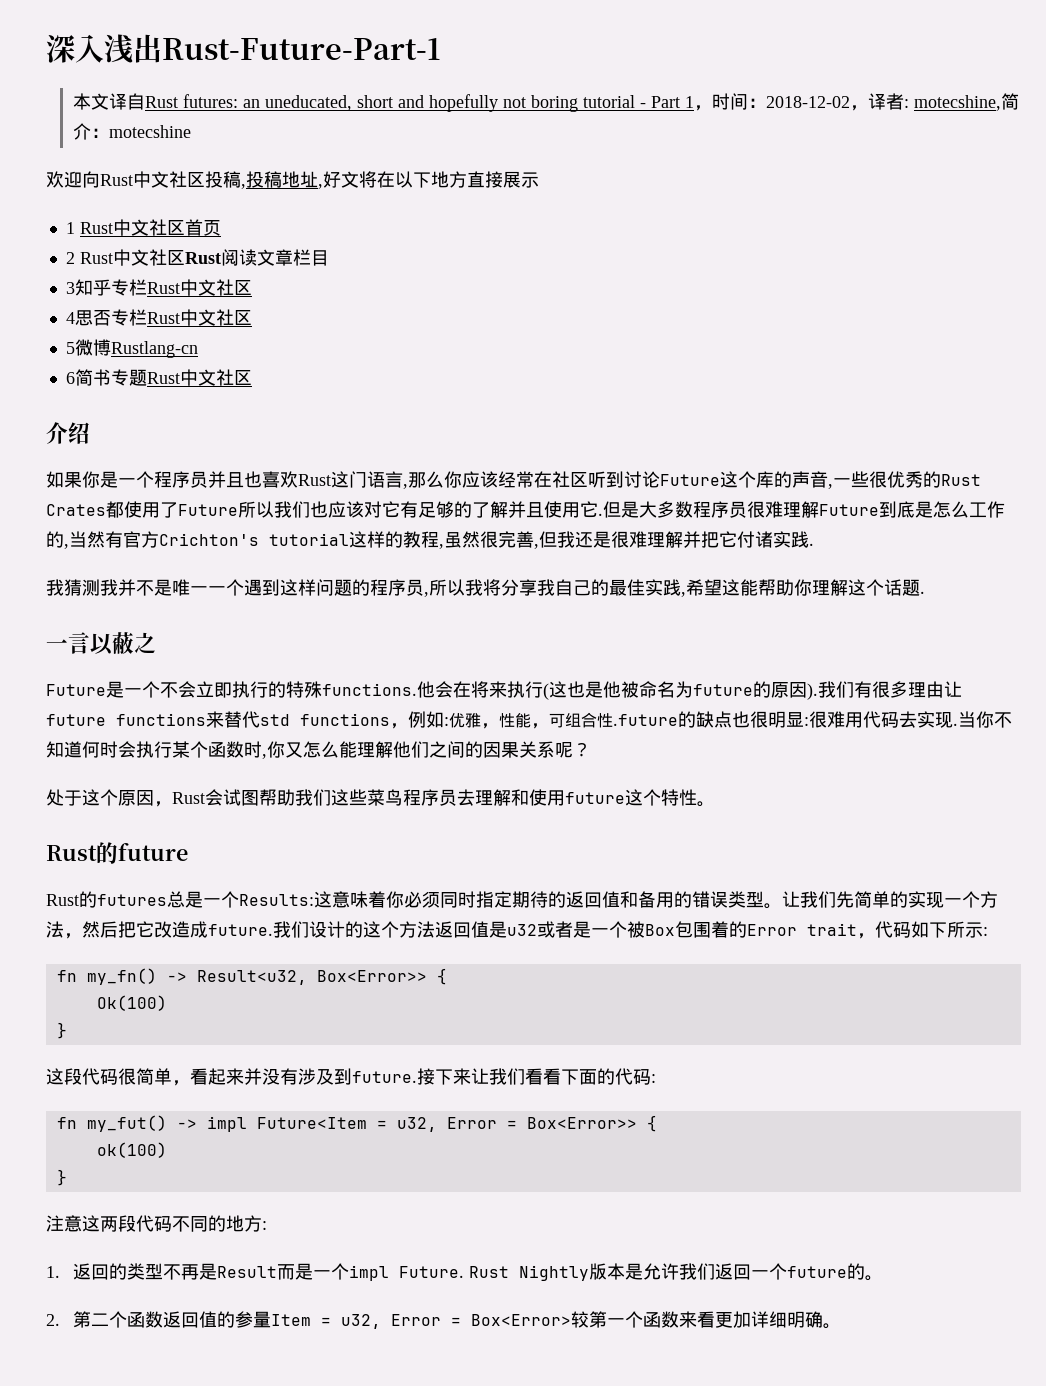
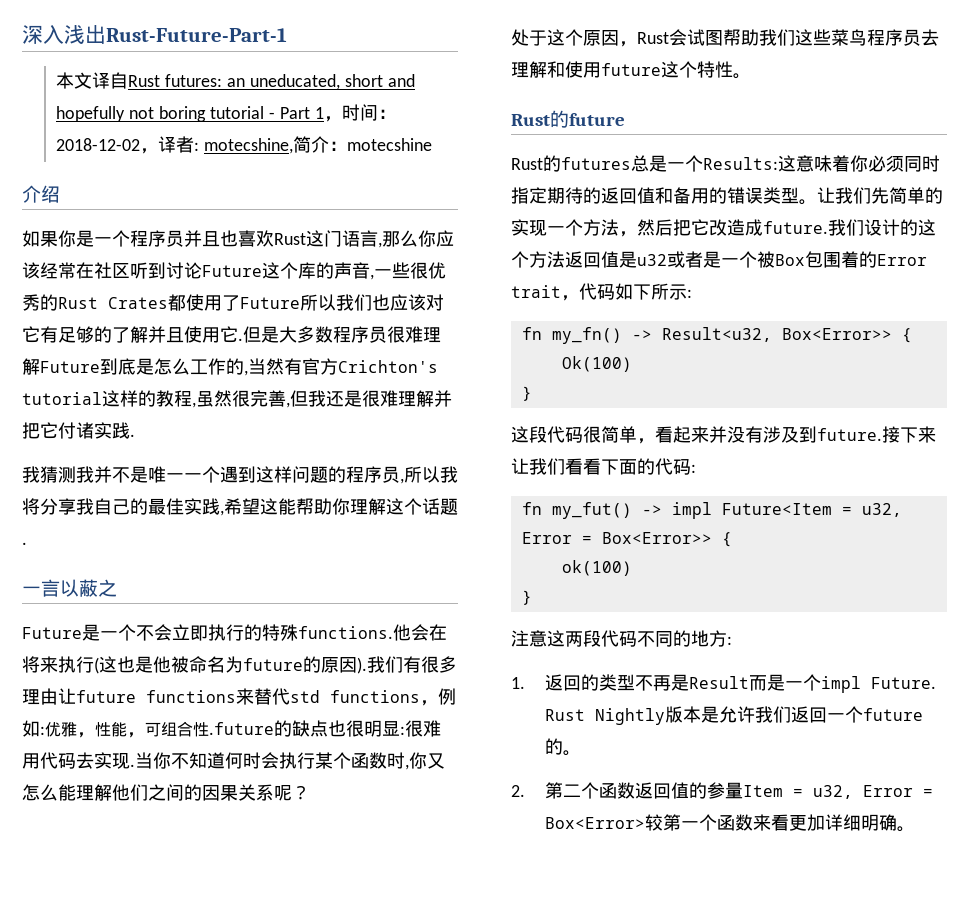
- 欢迎向Rust中文社区投稿,投稿地址,好文将在以下地方直接展示
- 1 Rust中文社区首页
- 2 Rust中文社区Rust阅读文章栏目
- 3知乎专栏Rust中文社区
- 4思否专栏Rust中文社区
- 5微博Rustlang-cn
- 6简书专题Rust中文社区

